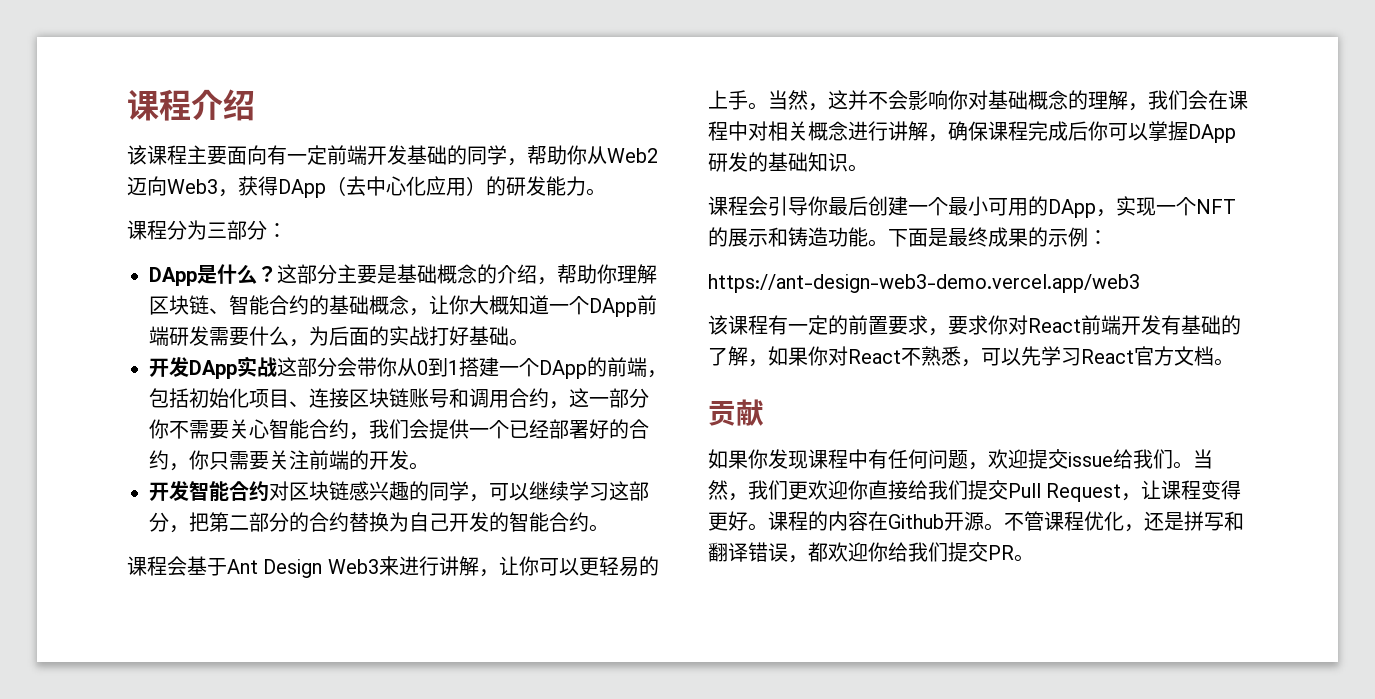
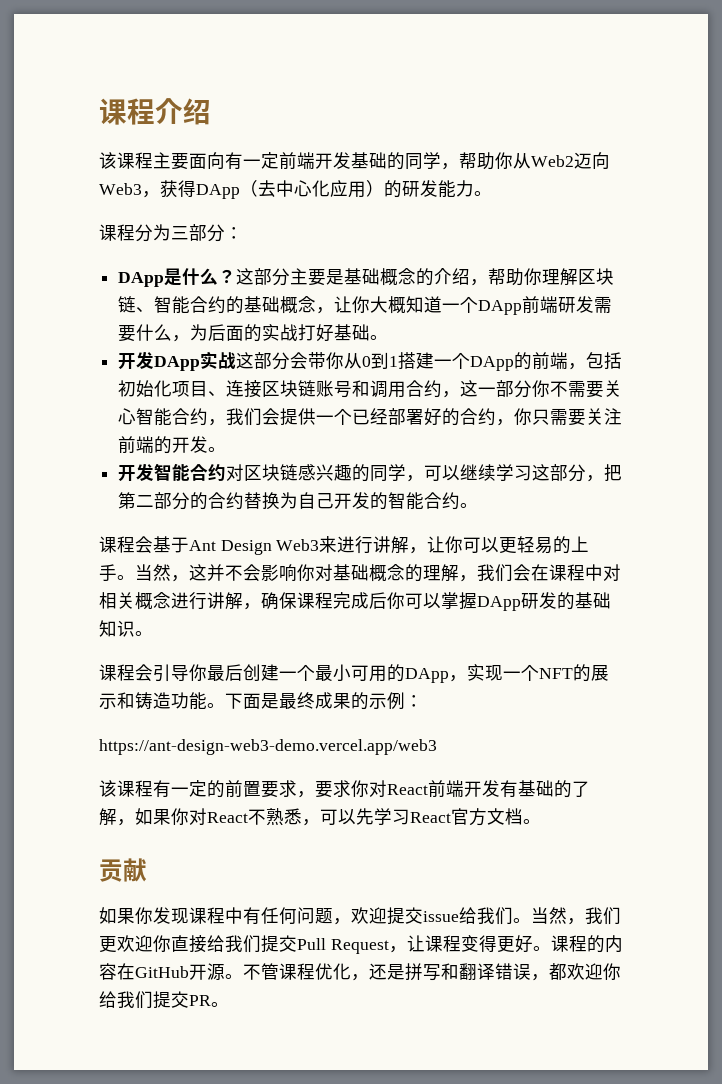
- 课程的内容在Github开源。
+ 课程的内容在GitHub开源。

